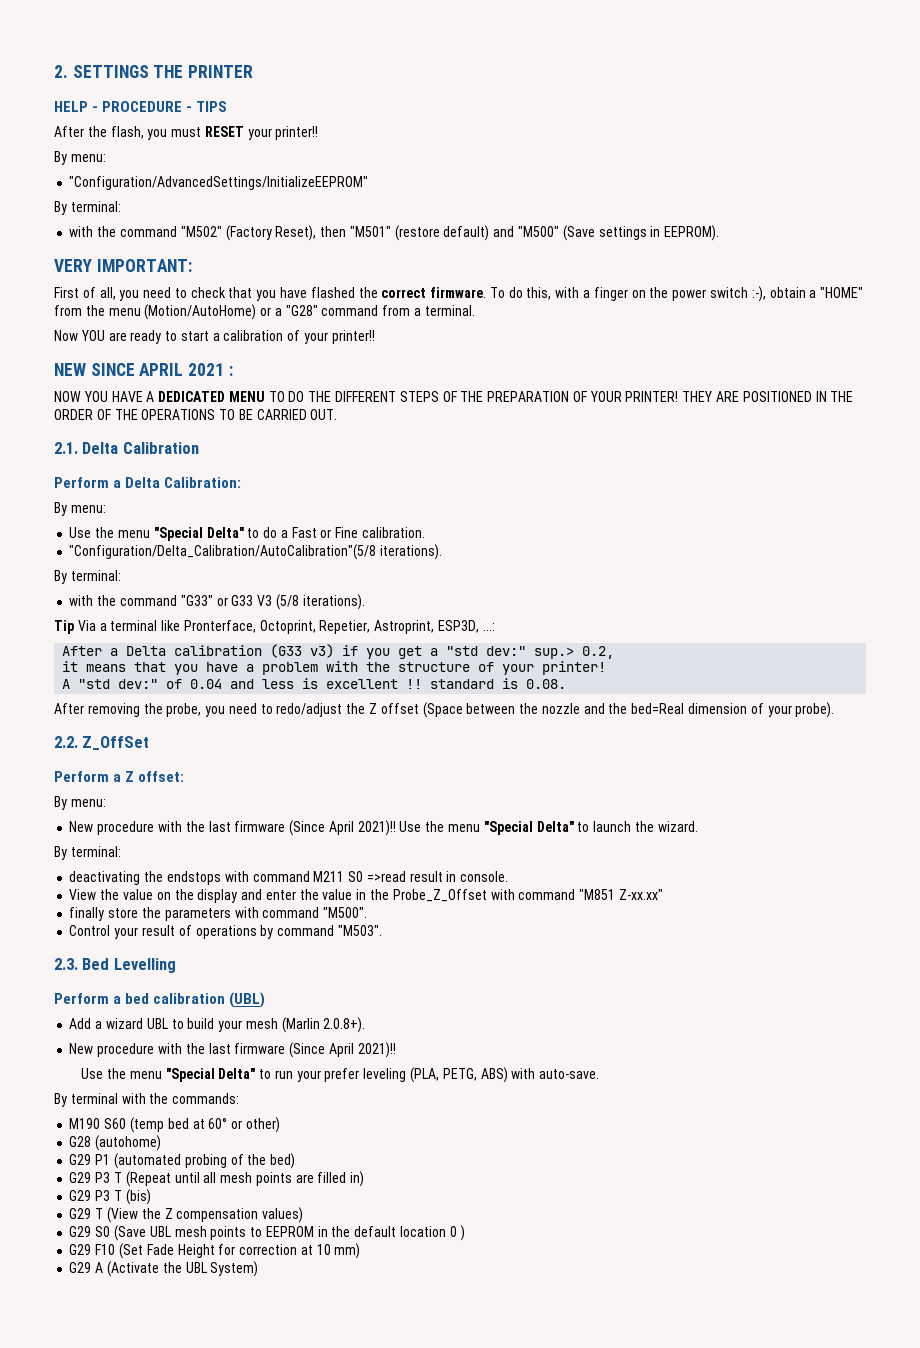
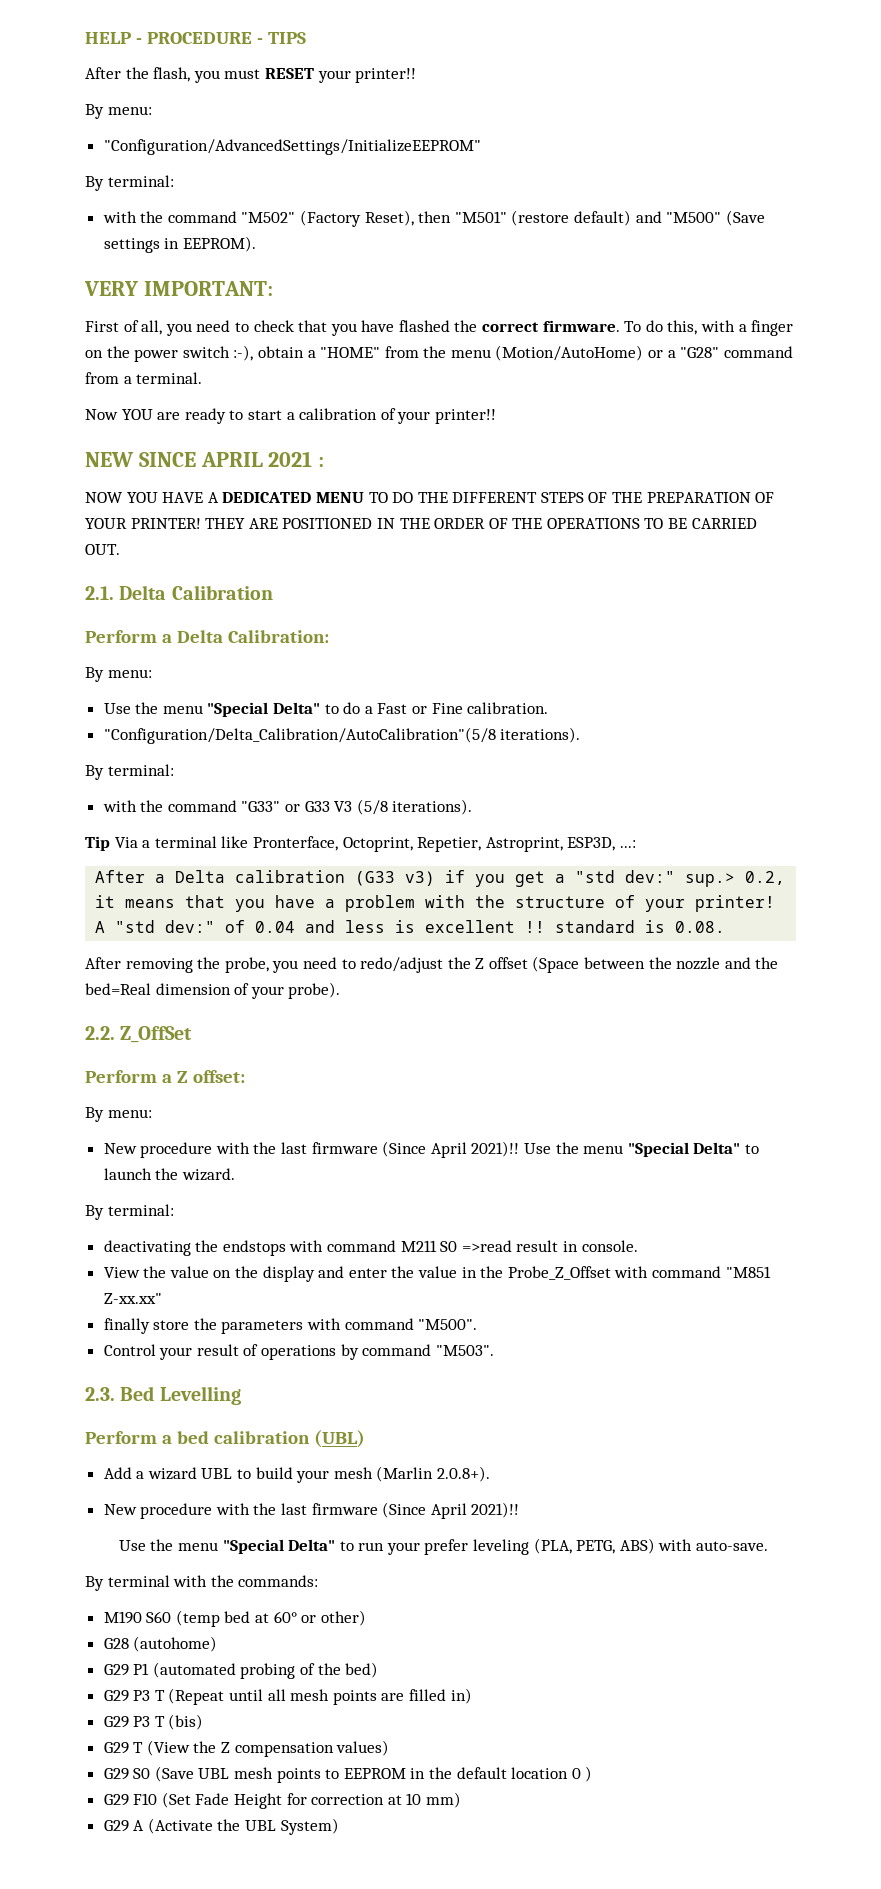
- 2. SETTINGS THE PRINTER

